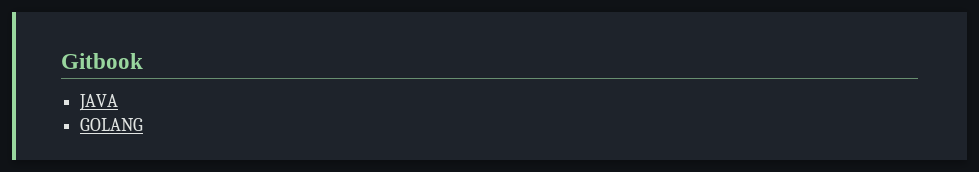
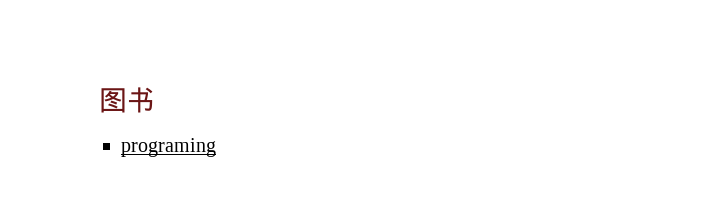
- Gitbook
- JAVA
- GOLANG
+ 图书
+ programing

